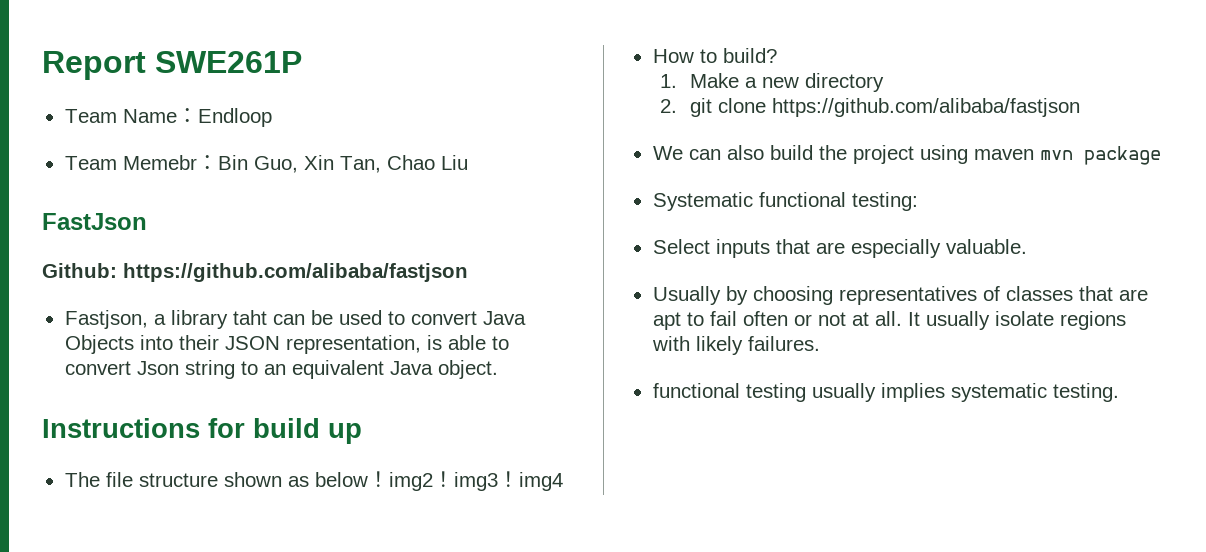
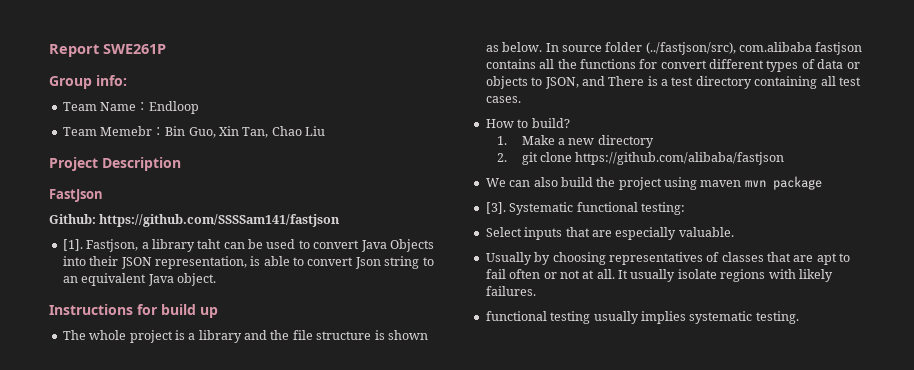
+ Group info:
+ Project Description
- Github: https://github.com/alibaba/fastjson
- Fastjson, a library taht can be used to convert Java Objects into their JSON representation, is able to convert Json string to an equivalent Java object.
+ Github: https://github.com/SSSSam141/fastjson
+ [1]. Fastjson, a library taht can be used to convert Java Objects into their JSON representation, is able to convert Json string to an equivalent Java object.
- The file structure shown as below！img2！img3！img4
+ The whole project is a library and the file structure is shown as below. In source folder (../fastjson/src), com.alibaba fastjson contains all the functions for convert different types of data or objects to JSON, and There is a test directory containing all test cases.
+ [3].

